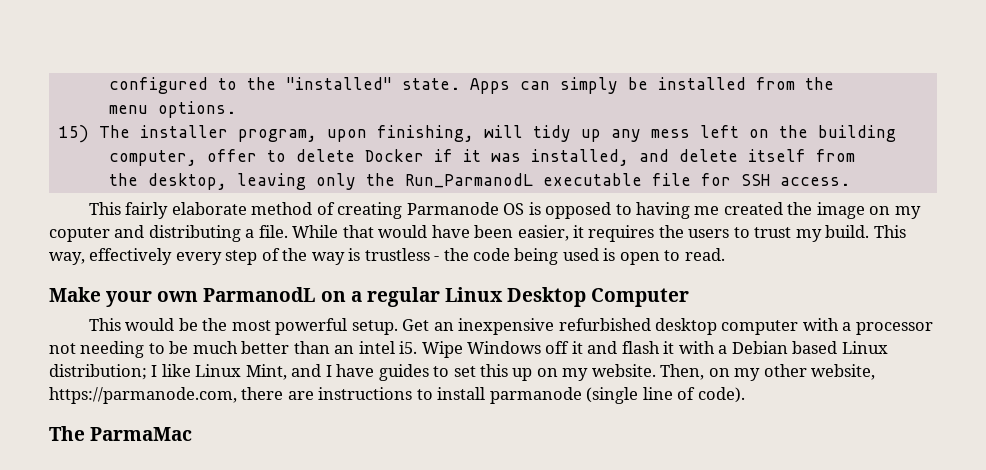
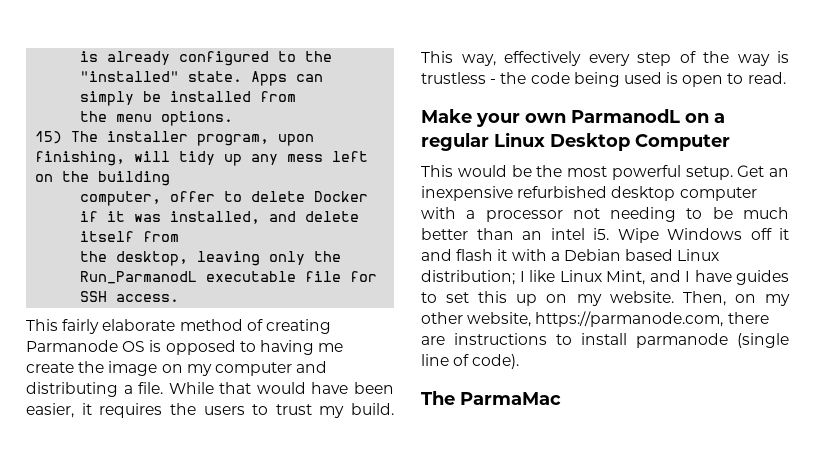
- configured to the "installed" state.
+ is already configured to the "installed" state.
- Apps can simply be installed from the
- menu options.
+ Apps can simply be installed from
+ the menu options.
- This fairly elaborate method of creating Parmanode OS is opposed to having me created the image on my coputer and distributing a file.
+ This fairly elaborate method of creating Parmanode OS is opposed to having me create the image on my computer and distributing a file.

